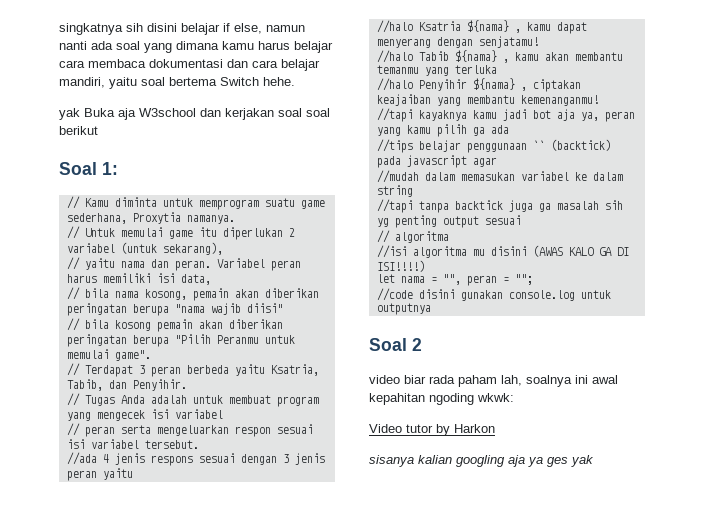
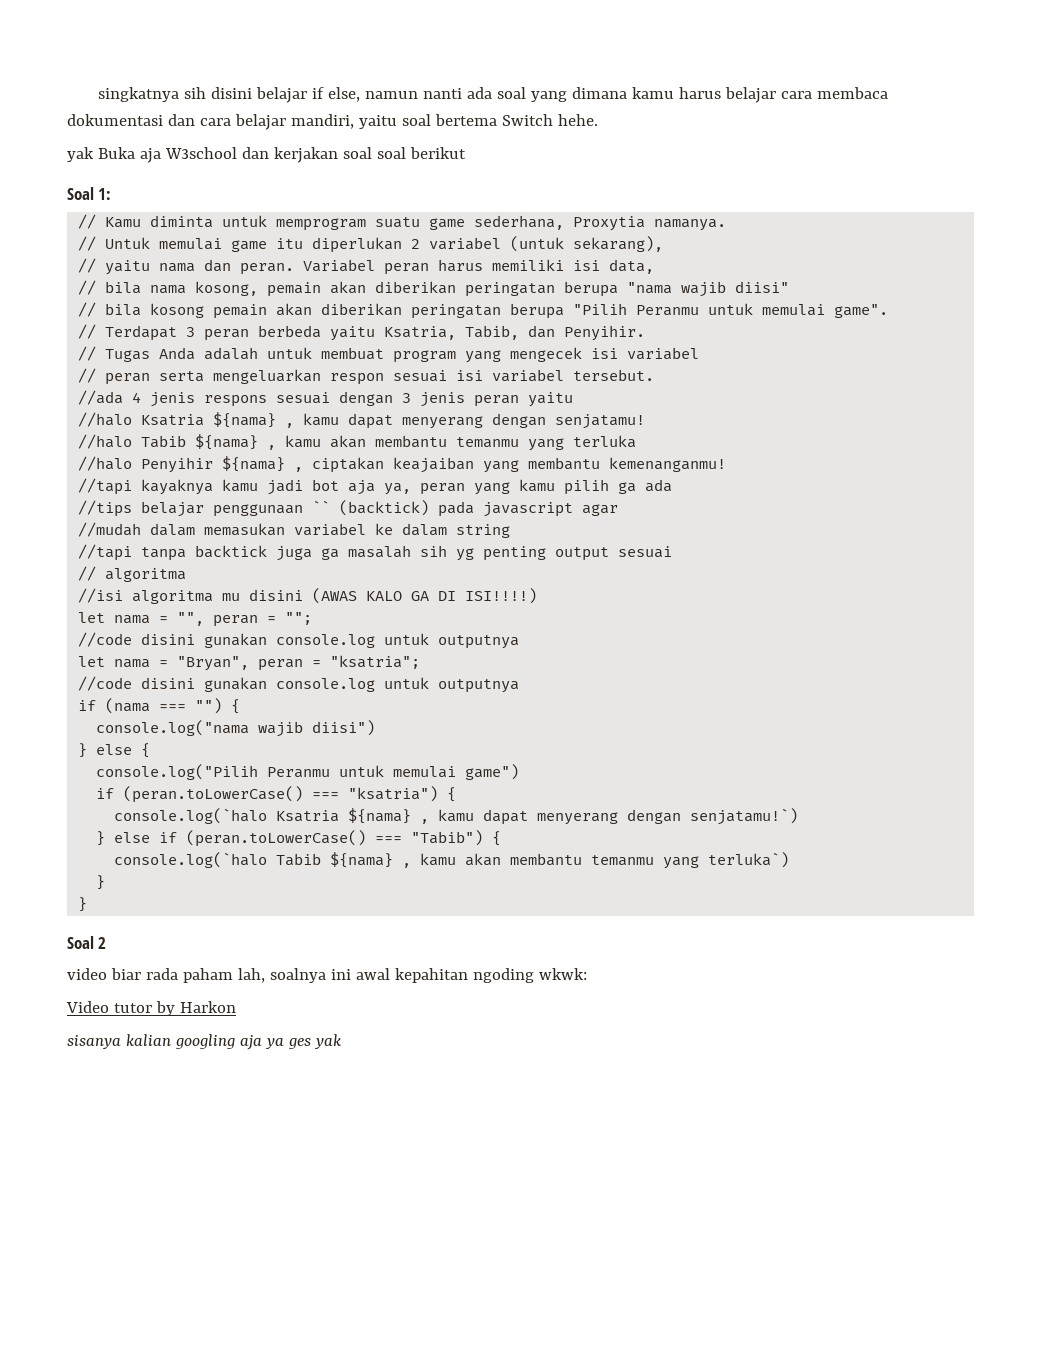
+ let nama = "Bryan", peran = "ksatria";
+ //code disini gunakan console.log untuk outputnya
+ if (nama === "") {
+ console.log("nama wajib diisi")
+ } else {
+ console.log("Pilih Peranmu untuk memulai game")
+ if (peran.toLowerCase() === "ksatria") {
+ console.log(`halo Ksatria ${nama} , kamu dapat menyerang dengan senjatamu!`)
+ } else if (peran.toLowerCase() === "Tabib") {
+ console.log(`halo Tabib ${nama} , kamu akan membantu temanmu yang terluka`)
+ }
+ }

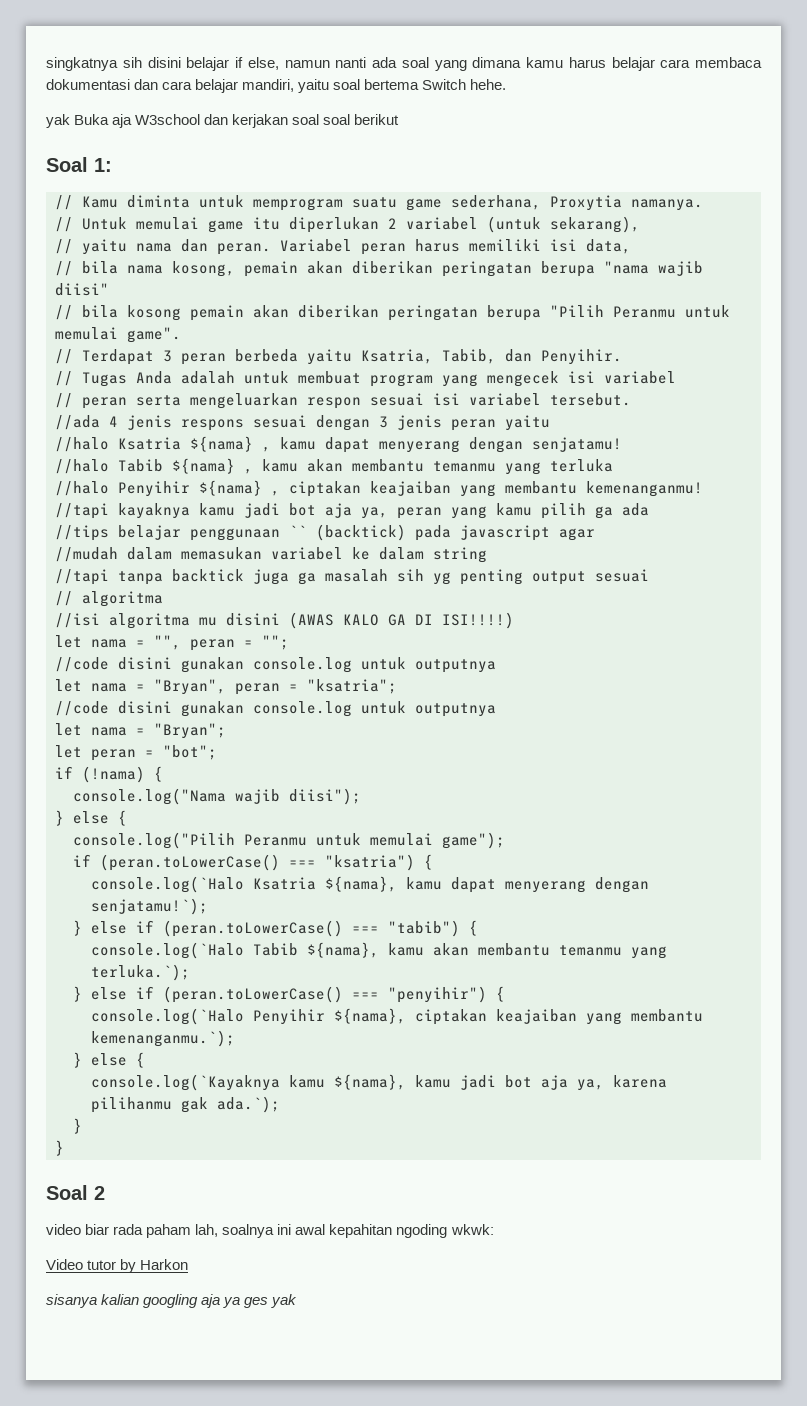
- if (nama === "") {
- console.log("nama wajib diisi")
+ let nama = "Bryan";
+ let peran = "bot";
+ if (!nama) {
+ console.log("Nama wajib diisi");
- console.log("Pilih Peranmu untuk memulai game")
+ console.log("Pilih Peranmu untuk memulai game");
- console.log(`halo Ksatria ${nama} , kamu dapat menyerang dengan senjatamu!`)
- } else if (peran.toLowerCase() === "Tabib") {
- console.log(`halo Tabib ${nama} , kamu akan membantu temanmu yang terluka`)
+ console.log(`Halo Ksatria ${nama}, kamu dapat menyerang dengan senjatamu!`);
+ } else if (peran.toLowerCase() === "tabib") {
+ console.log(`Halo Tabib ${nama}, kamu akan membantu temanmu yang terluka.`);
+ } else if (peran.toLowerCase() === "penyihir") {
+ console.log(`Halo Penyihir ${nama}, ciptakan keajaiban yang membantu kemenanganmu.`);
+ } else {
+ console.log(`Kayaknya kamu ${nama}, kamu jadi bot aja ya, karena pilihanmu gak ada.`);

